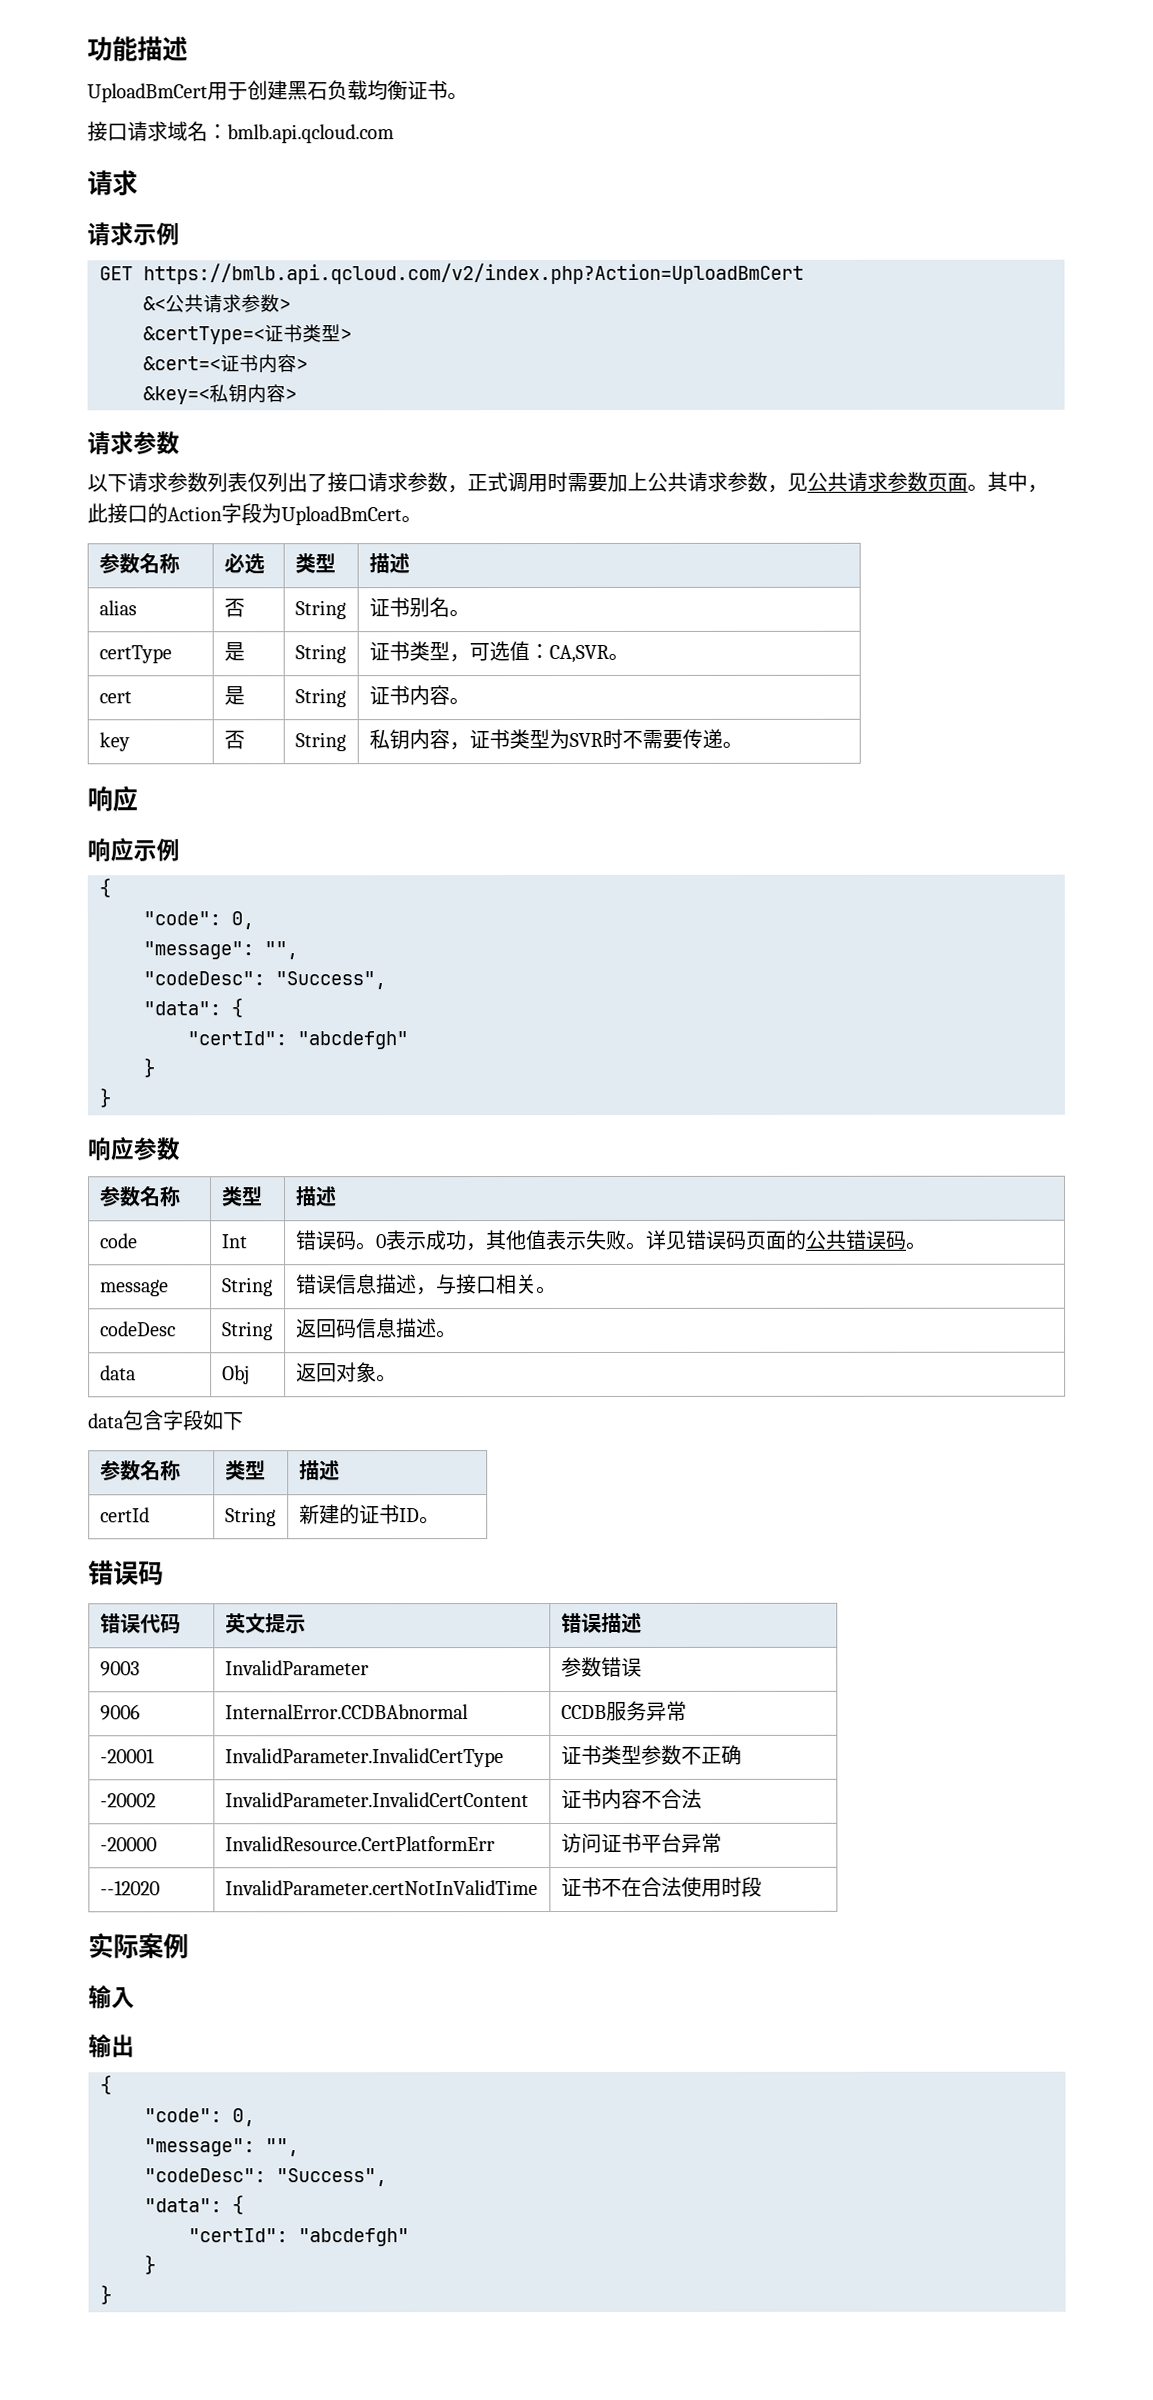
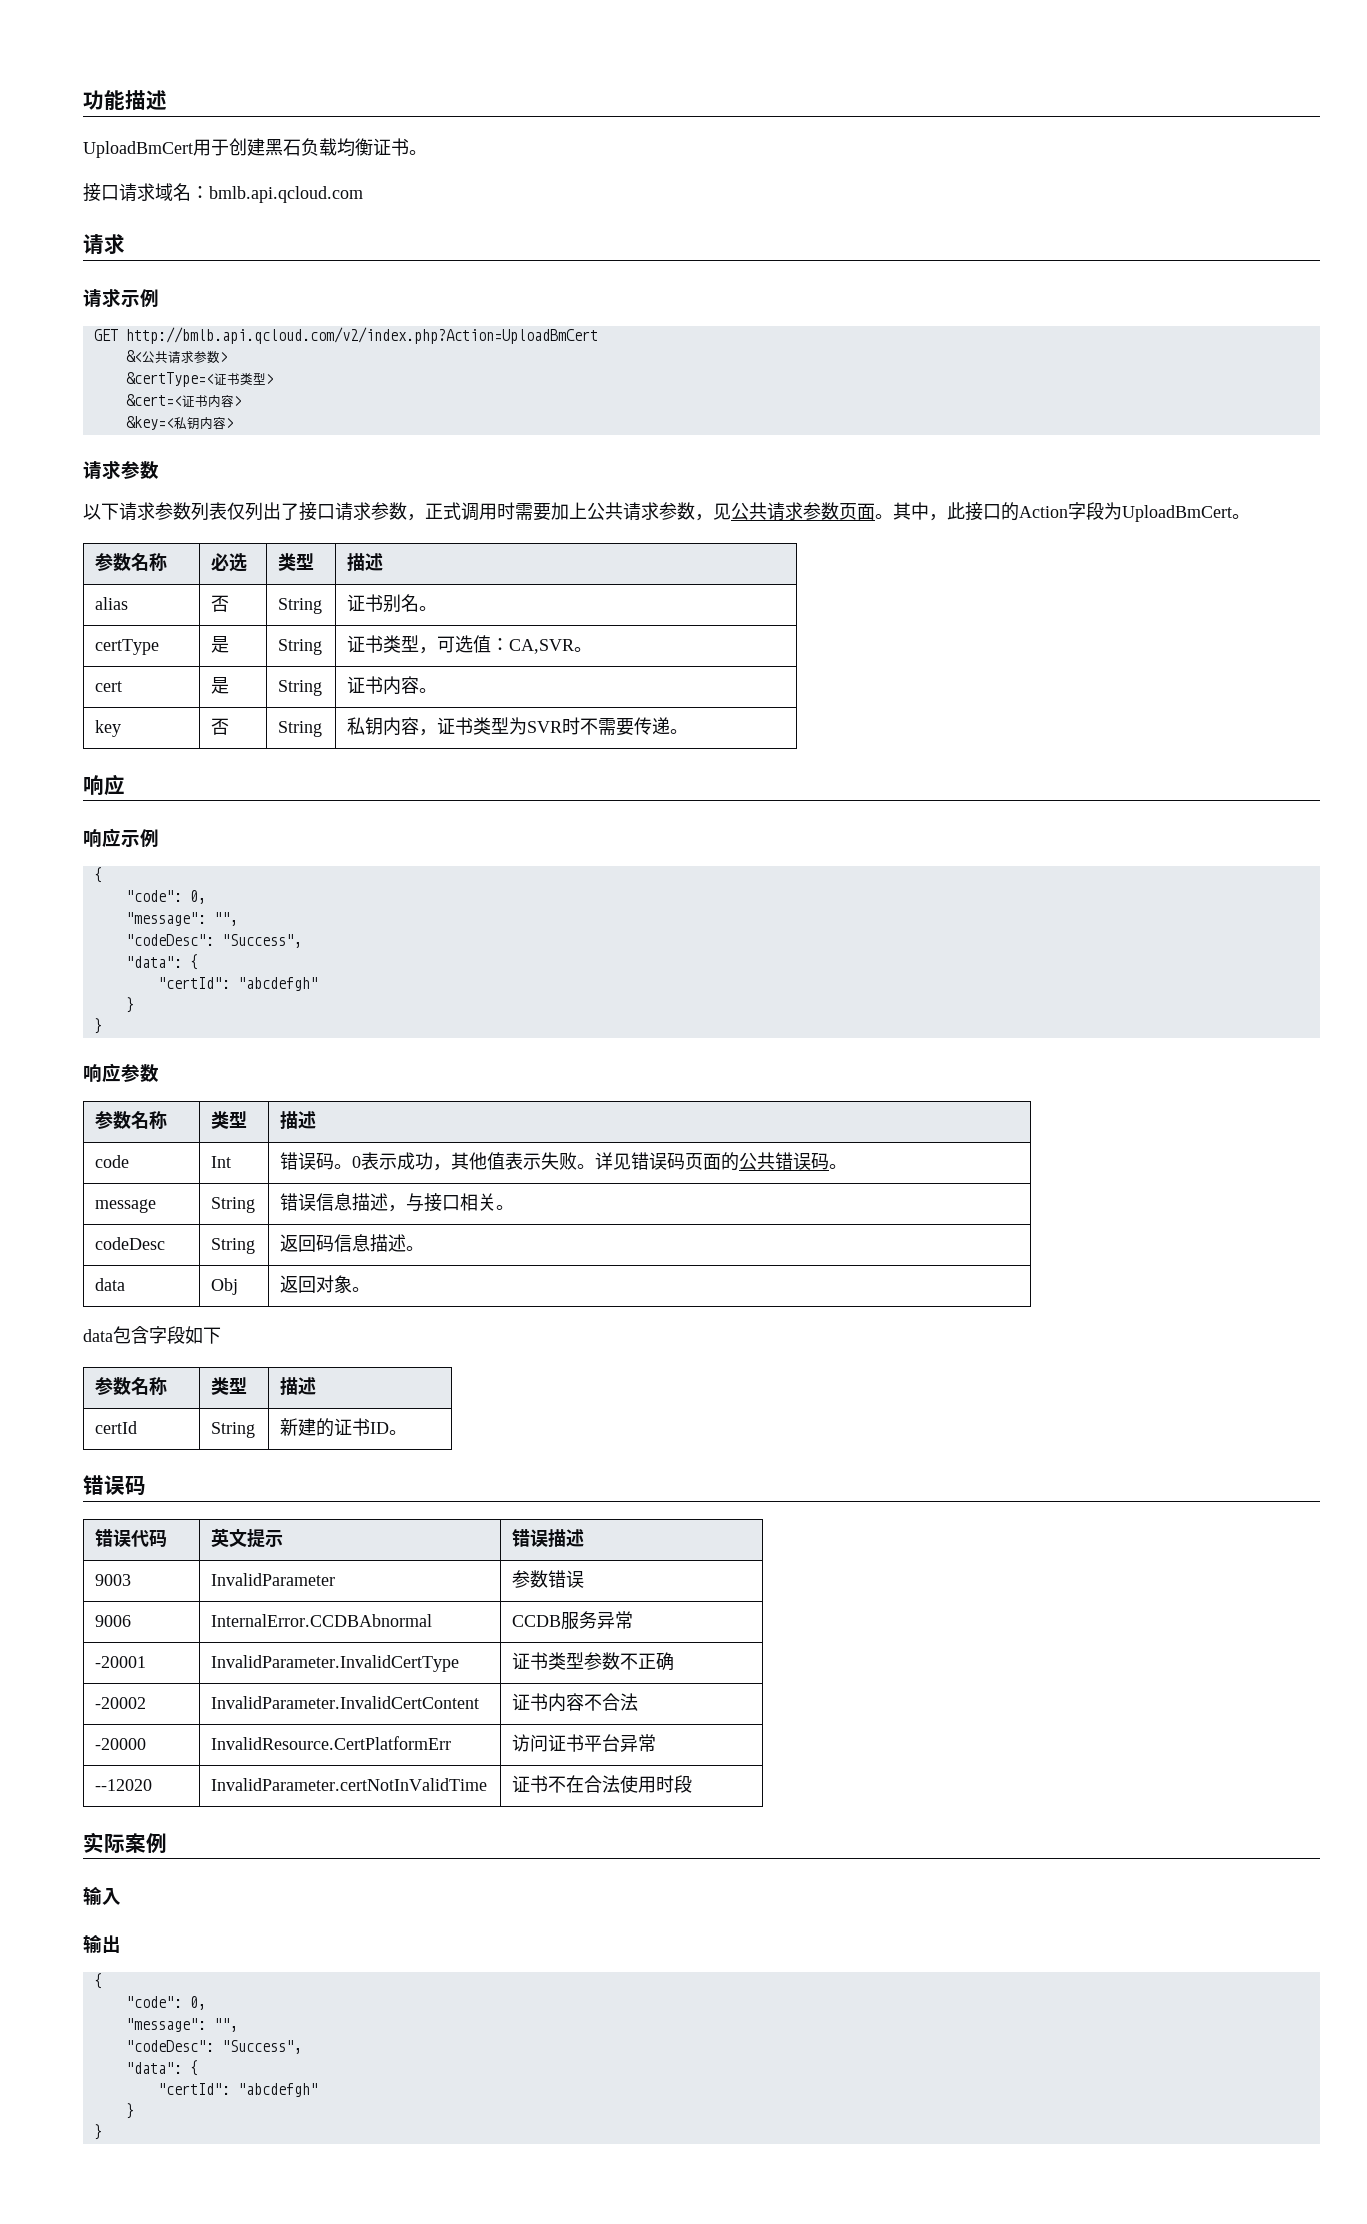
- GET https://bmlb.api.qcloud.com/v2/index.php?Action=UploadBmCert
+ GET http://bmlb.api.qcloud.com/v2/index.php?Action=UploadBmCert

